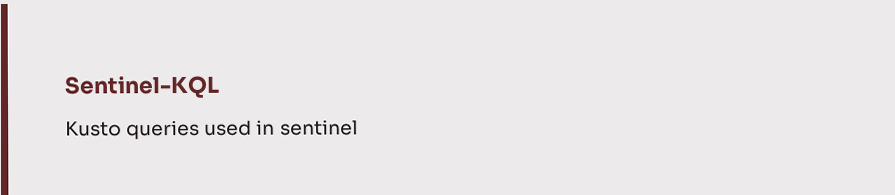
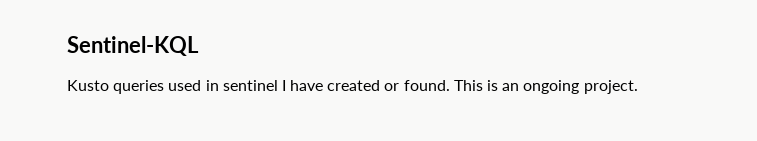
- Kusto queries used in sentinel
+ Kusto queries used in sentinel I have created or found. This is an ongoing project.

